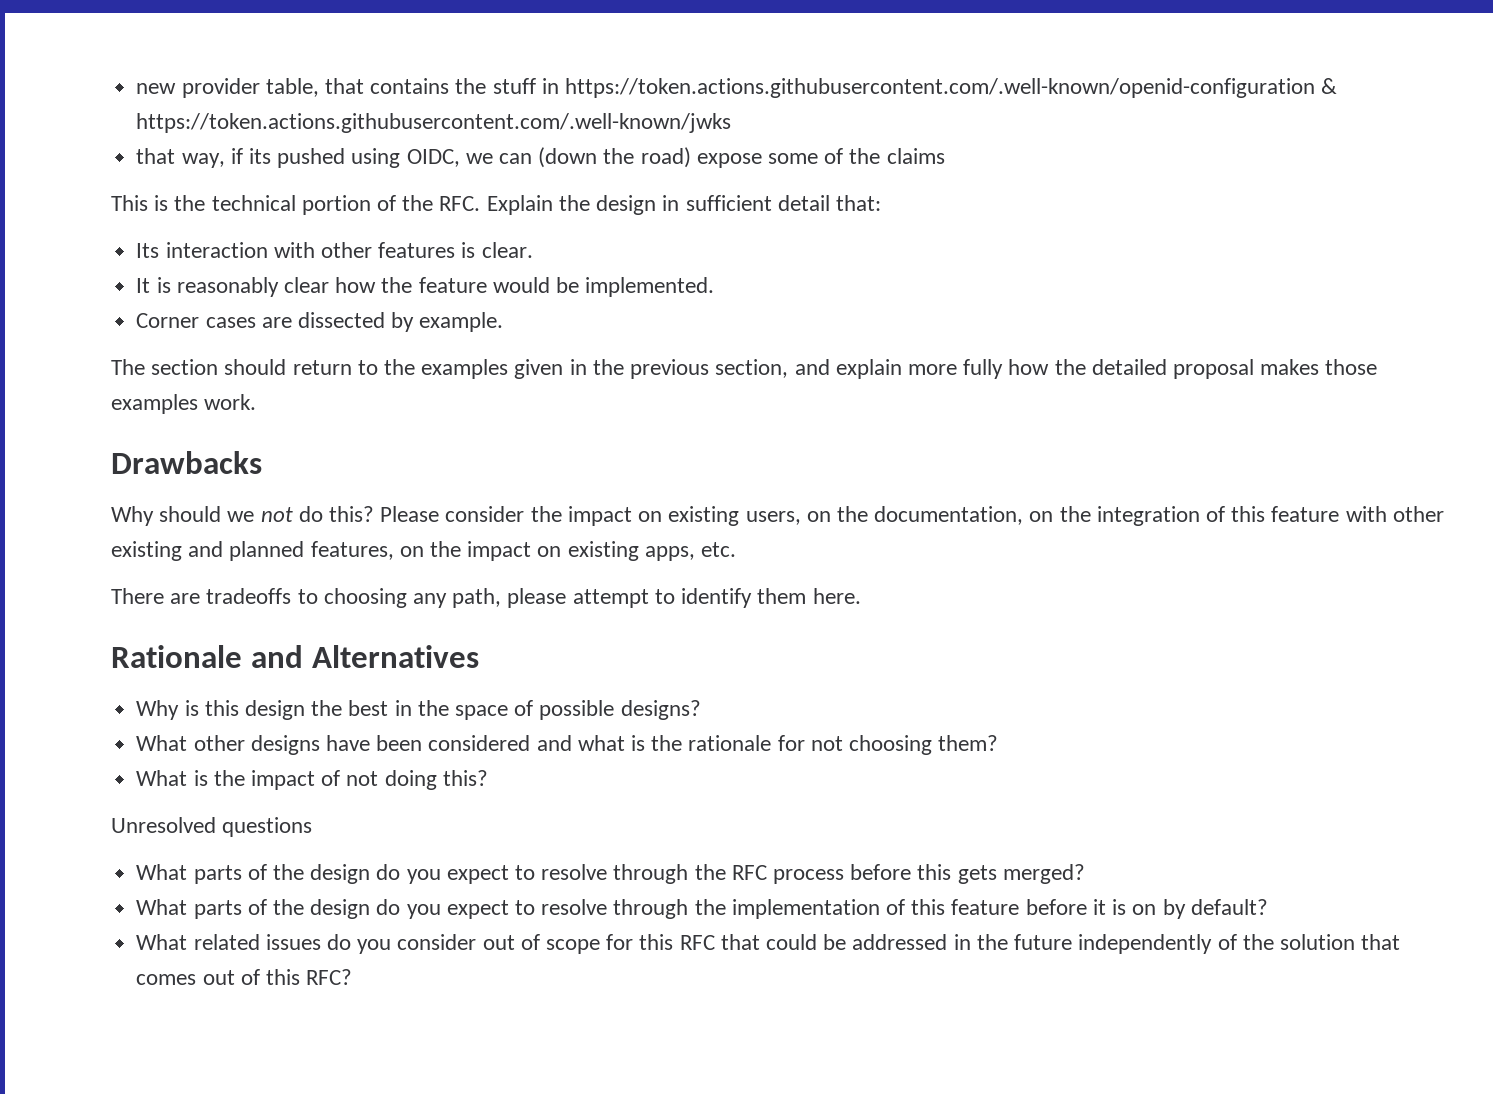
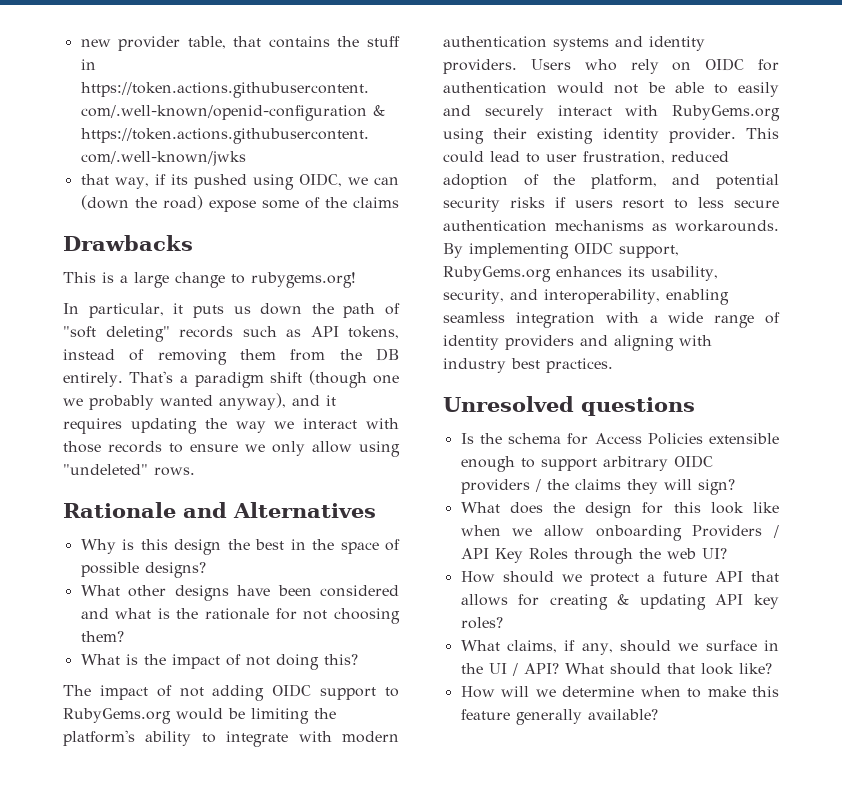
+ Drawbacks
- This is the technical portion of the RFC. Explain the design in sufficient detail that:
- Its interaction with other features is clear.
- It is reasonably clear how the feature would be implemented.
- Corner cases are dissected by example.
- The section should return to the examples given in the previous section, and explain more fully how the detailed proposal makes those examples work.
- Drawbacks
- Why should we not do this? Please consider the impact on existing users, on the documentation, on the integration of this feature with other existing and planned features, on the impact on existing apps, etc.
- There are tradeoffs to choosing any path, please attempt to identify them here.
+ This is a large change to rubygems.org!
+ In particular, it puts us down the path of "soft deleting" records such as API tokens, instead of removing them from the DB entirely. That's a paradigm shift (though one we probably wanted anyway), and it requires updating the way we interact with those records to ensure we only allow using "undeleted" rows.
+ The impact of not adding OIDC support to RubyGems.org would be limiting the platform's ability to integrate with modern authentication systems and identity providers. Users who rely on OIDC for authentication would not be able to easily and securely interact with RubyGems.org using their existing identity provider. This could lead to user frustration, reduced adoption of the platform, and potential security risks if users resort to less secure authentication mechanisms as workarounds. By implementing OIDC support, RubyGems.org enhances its usability, security, and interoperability, enabling seamless integration with a wide range of identity providers and aligning with industry best practices.
  Unresolved questions
- What parts of the design do you expect to resolve through the RFC process before this gets merged?
- What parts of the design do you expect to resolve through the implementation of this feature before it is on by default?
- What related issues do you consider out of scope for this RFC that could be addressed in the future independently of the solution that comes out of this RFC?
+ Is the schema for Access Policies extensible enough to support arbitrary OIDC providers / the claims they will sign?
+ What does the design for this look like when we allow onboarding Providers / API Key Roles through the web UI?
+ How should we protect a future API that allows for creating & updating API key roles?
+ What claims, if any, should we surface in the UI / API? What should that look like?
+ How will we determine when to make this feature generally available?

